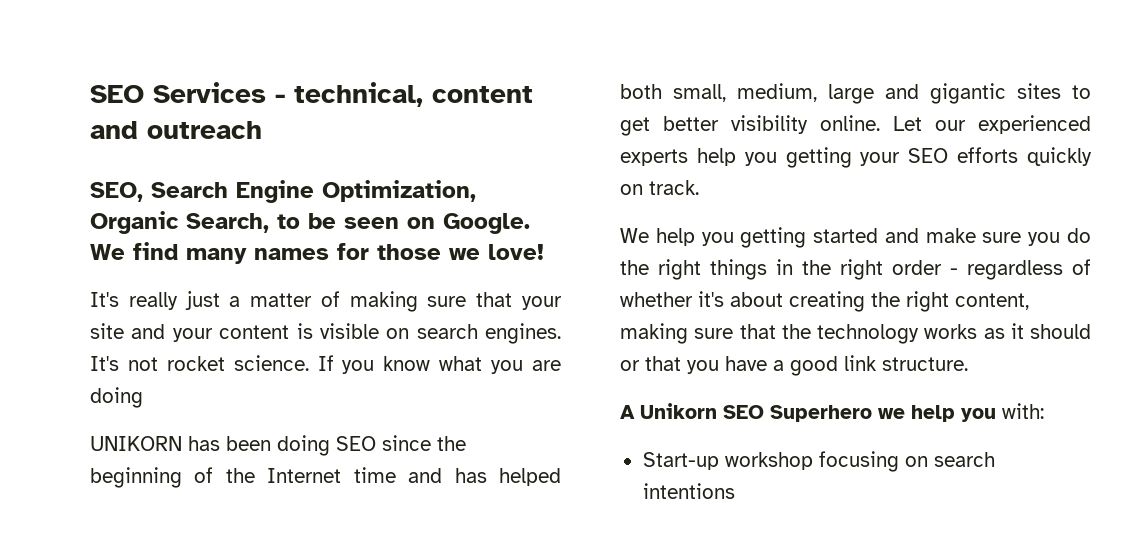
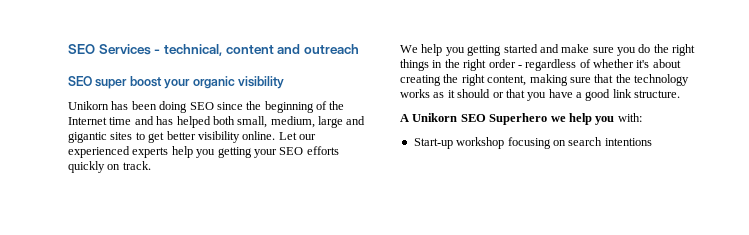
- SEO, Search Engine Optimization, Organic Search, to be seen on Google. We find many names for those we love!
- It's really just a matter of making sure that your site and your content is visible on search engines. It's not rocket science. If you know what you are doing
- UNIKORN has been doing SEO since the beginning of the Internet time and has helped both small, medium, large and gigantic sites to get better visibility online.
+ SEO super boost your organic visibility
+ Unikorn has been doing SEO since the beginning of the Internet time and has helped both small, medium, large and gigantic sites to get better visibility online.

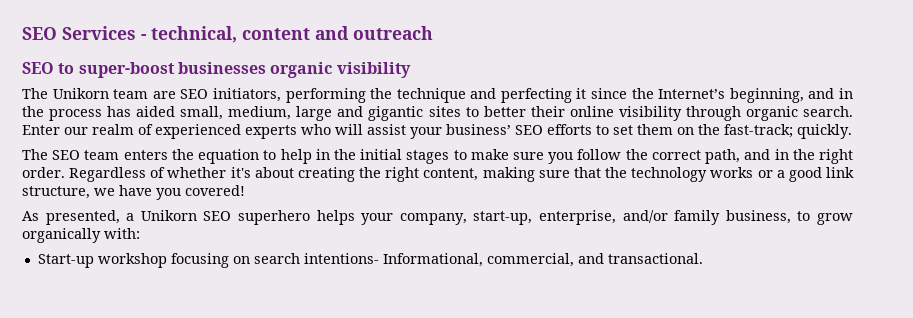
- SEO super boost your organic visibility
+ SEO to super-boost businesses organic visibility
- Unikorn has been doing SEO since the beginning of the Internet time and has helped both small, medium, large and gigantic sites to get better visibility online. Let our experienced experts help you getting your SEO efforts quickly on track.
- We help you getting started and make sure you do the right things in the right order - regardless of whether it's about creating the right content, making sure that the technology works as it should or that you have a good link structure.
- A Unikorn SEO Superhero we help you with:
+ The Unikorn team are SEO initiators, performing the technique and perfecting it since the Internet’s beginning, and in the process has aided small, medium, large and gigantic sites to better their online visibility through organic search. Enter our realm of experienced experts who will assist your business’ SEO efforts to set them on the fast-track; quickly.
+ The SEO team enters the equation to help in the initial stages to make sure you follow the correct path, and in the right order. Regardless of whether it's about creating the right content, making sure that the technology works or a good link structure, we have you covered!
+ As presented, a Unikorn SEO superhero helps your company, start-up, enterprise, and/or family business, to grow organically with:
- Start-up workshop focusing on search intentions
+ Start-up workshop focusing on search intentions- Informational, commercial, and transactional.

